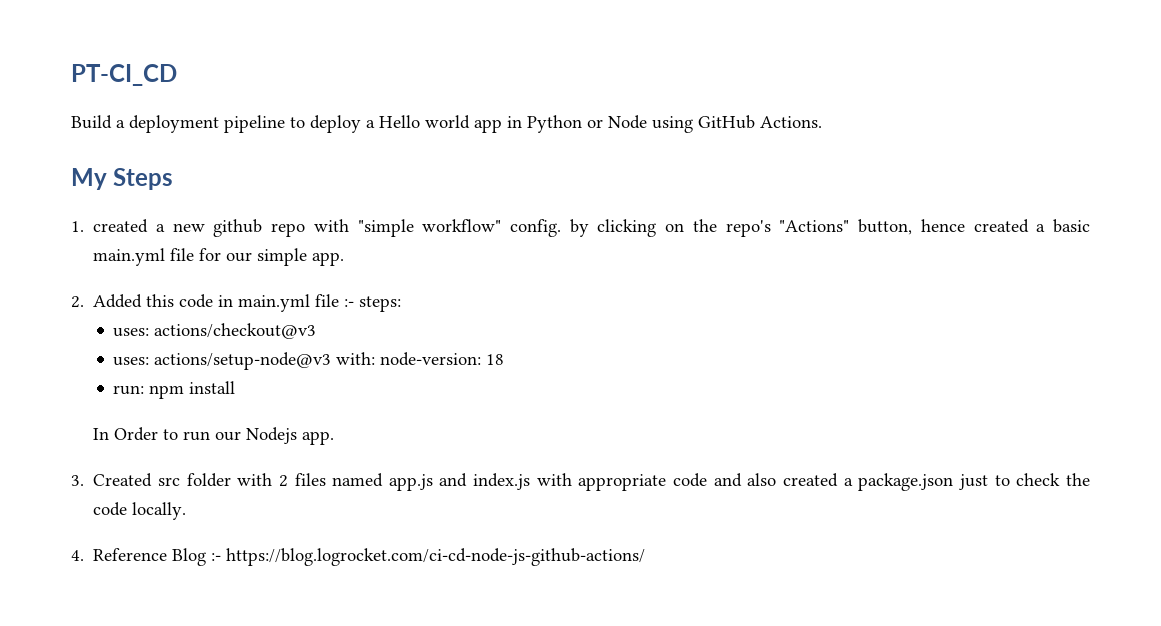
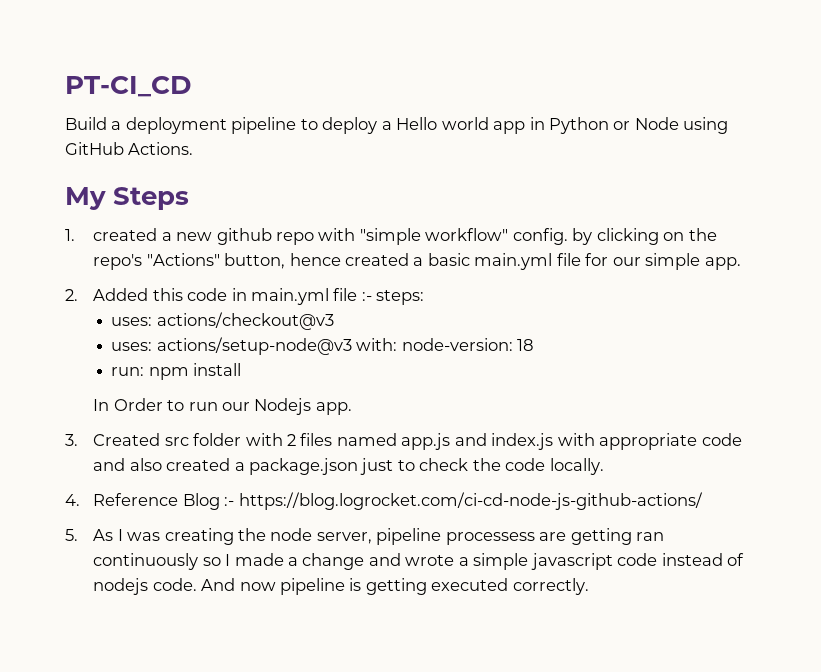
+ 5. As I was creating the node server, pipeline processess are getting ran continuously so I made a change and wrote a simple javascript code instead of nodejs code. And now pipeline is getting executed correctly.

